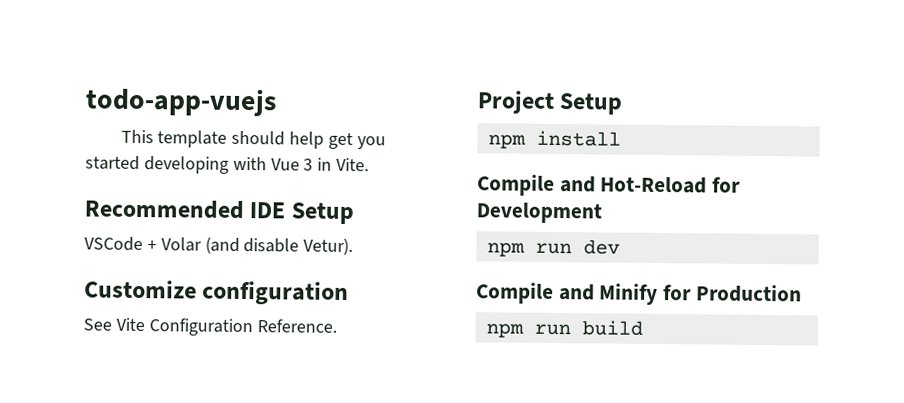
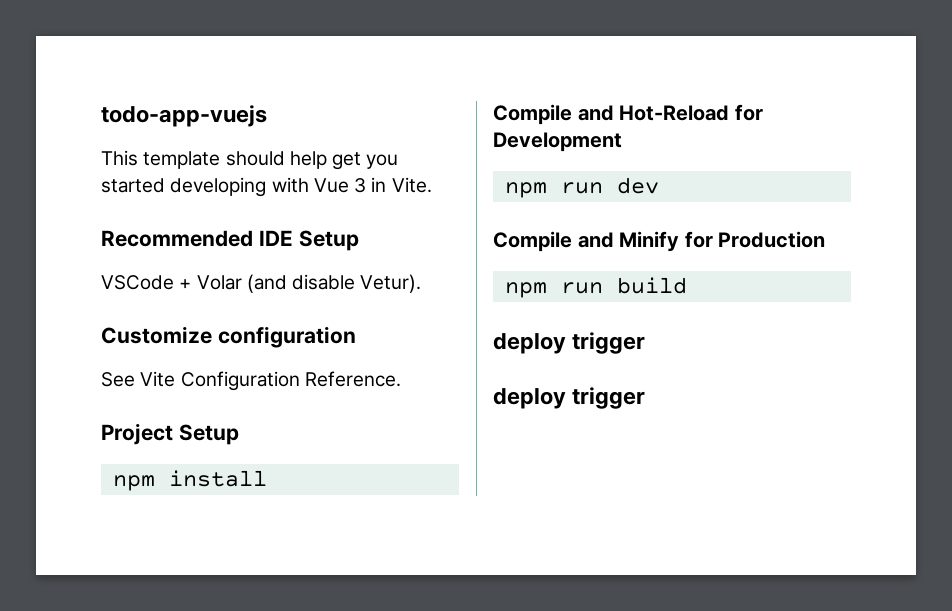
  npm run build
+ deploy trigger
+ deploy trigger

